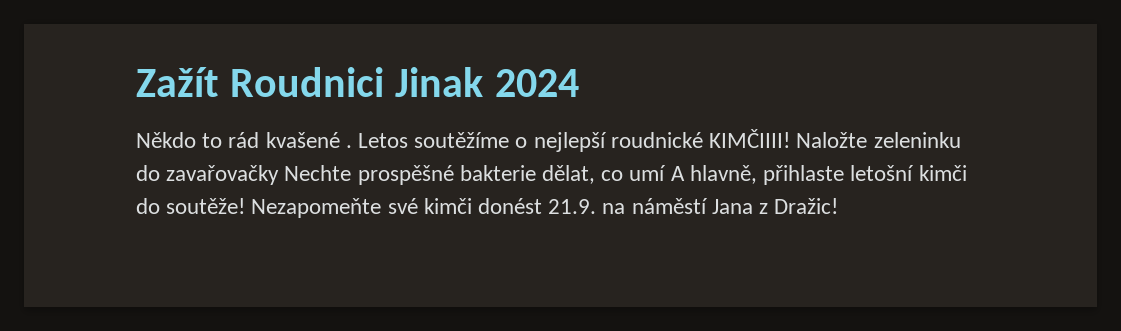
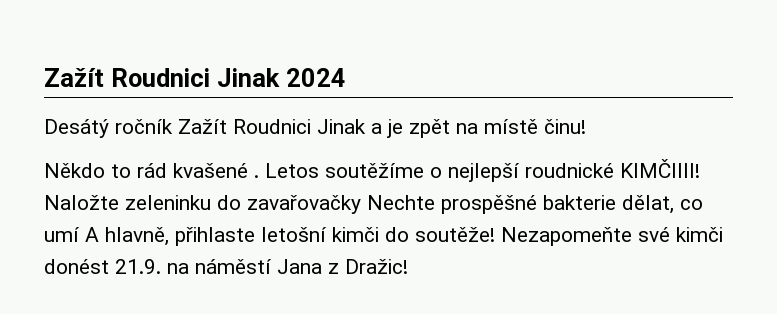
+ Desátý ročník Zažít Roudnici Jinak a je zpět na místě činu!

